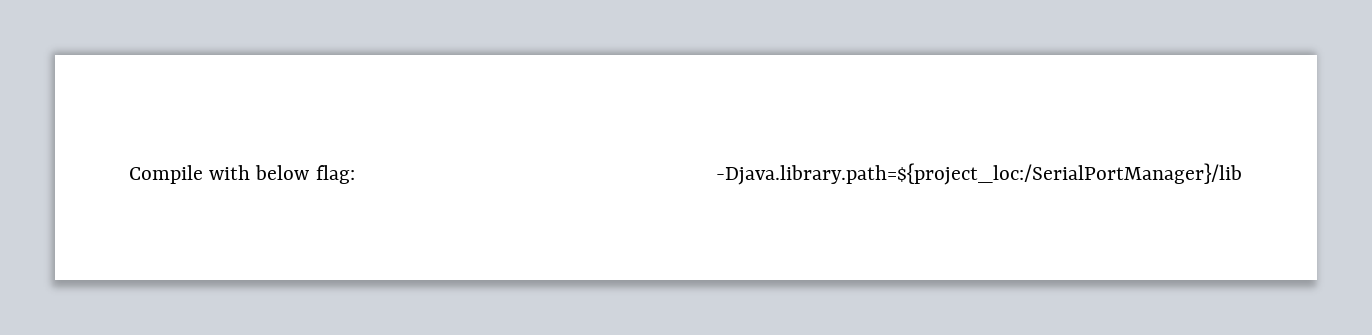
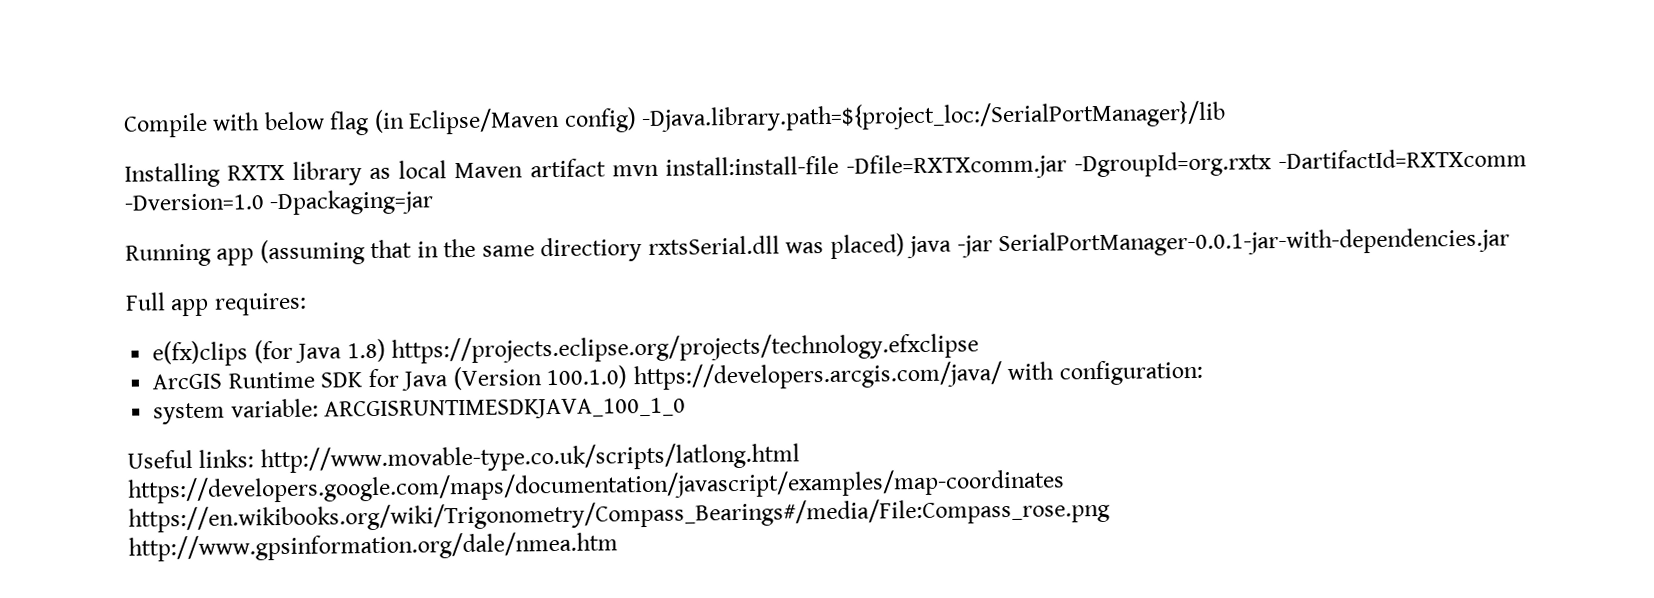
- Compile with below flag: -Djava.library.path=${project_loc:/SerialPortManager}/lib
+ Compile with below flag (in Eclipse/Maven config) -Djava.library.path=${project_loc:/SerialPortManager}/lib
+ Installing RXTX library as local Maven artifact mvn install:install-file -Dfile=RXTXcomm.jar -DgroupId=org.rxtx -DartifactId=RXTXcomm -Dversion=1.0 -Dpackaging=jar
+ Running app (assuming that in the same directiory rxtsSerial.dll was placed) java -jar SerialPortManager-0.0.1-jar-with-dependencies.jar
+ Full app requires:
+ e(fx)clips (for Java 1.8) https://projects.eclipse.org/projects/technology.efxclipse
+ ArcGIS Runtime SDK for Java (Version 100.1.0) https://developers.arcgis.com/java/ with configuration:
+ system variable: ARCGISRUNTIMESDKJAVA_100_1_0
+ Useful links: http://www.movable-type.co.uk/scripts/latlong.html https://developers.google.com/maps/documentation/javascript/examples/map-coordinates https://en.wikibooks.org/wiki/Trigonometry/Compass_Bearings#/media/File:Compass_rose.png http://www.gpsinformation.org/dale/nmea.htm

